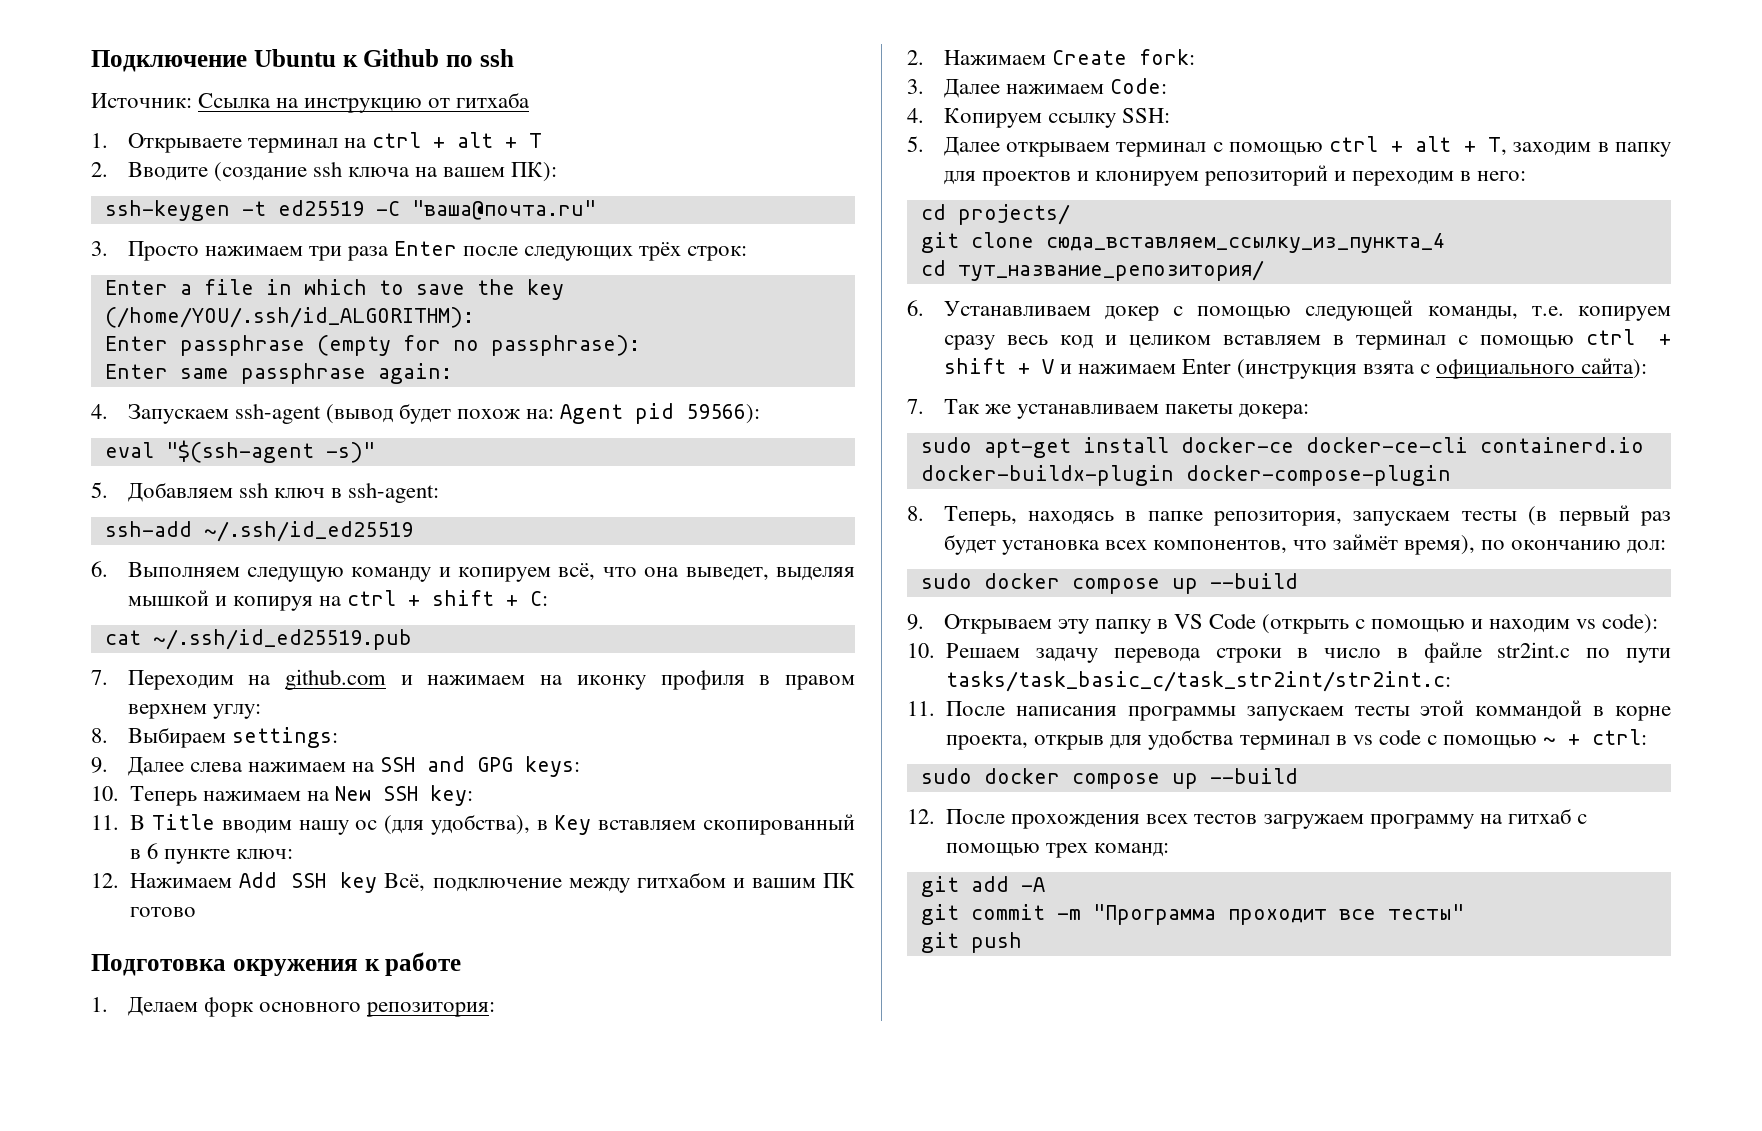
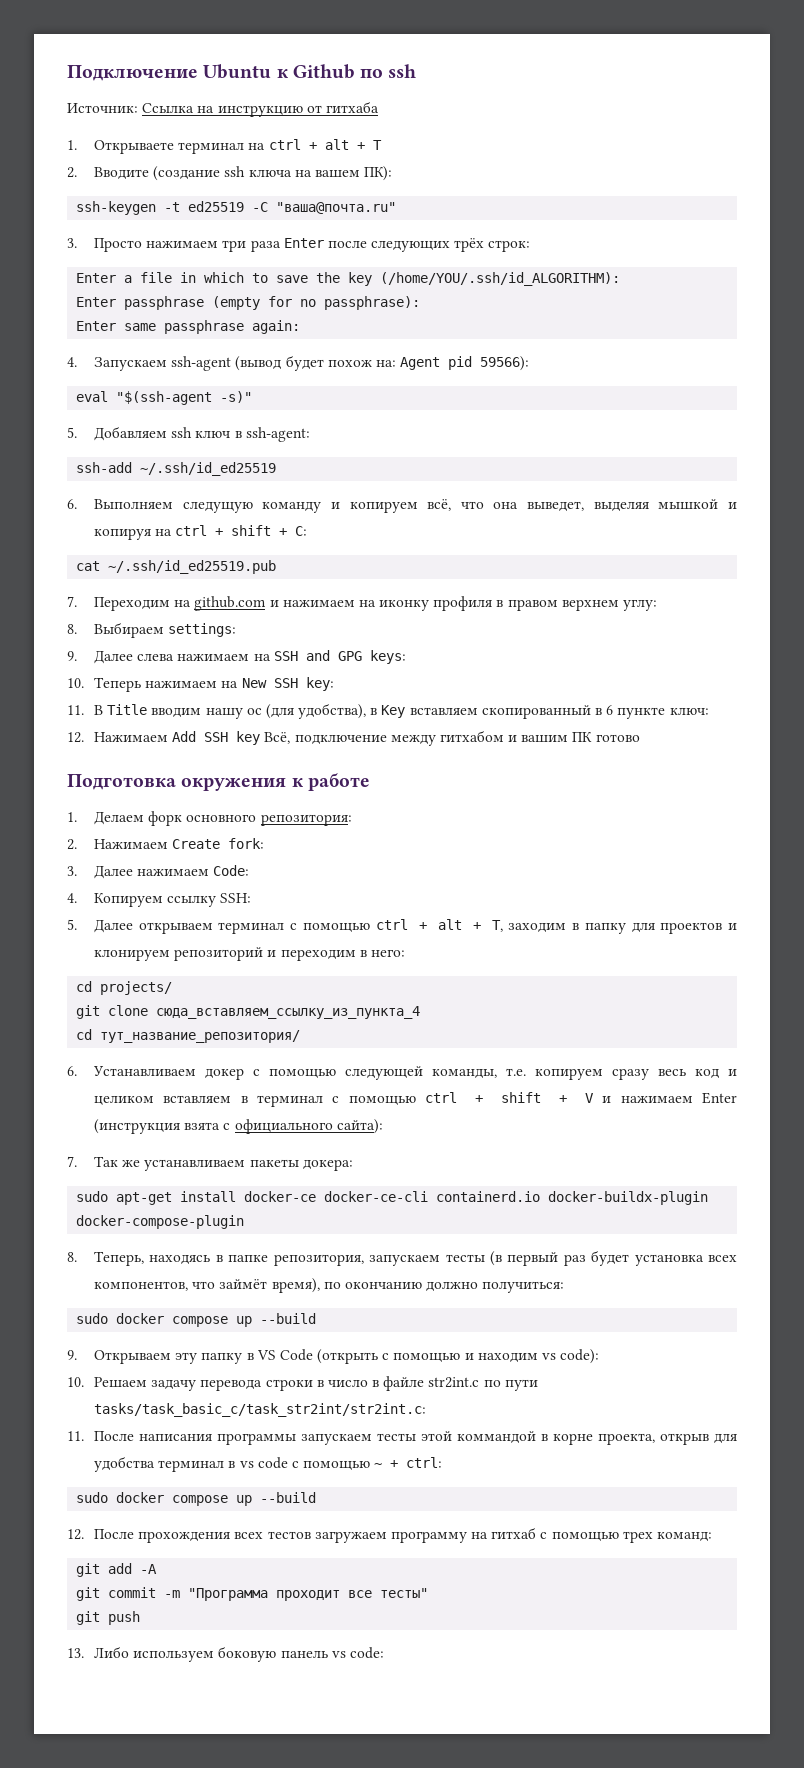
- 8. Теперь, находясь в папке репозитория, запускаем тесты (в первый раз будет установка всех компонентов, что займёт время), по окончанию дол:
+ 8. Теперь, находясь в папке репозитория, запускаем тесты (в первый раз будет установка всех компонентов, что займёт время), по окончанию должно получиться:
+ 13. Либо используем боковую панель vs code:

